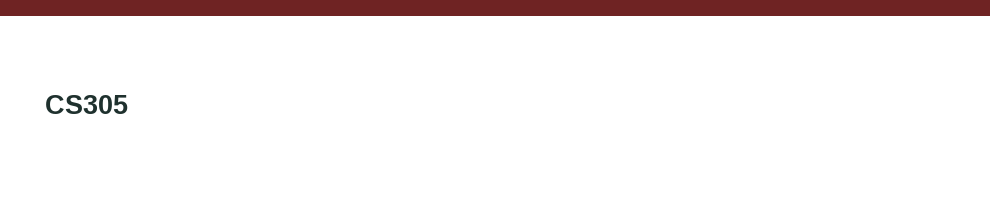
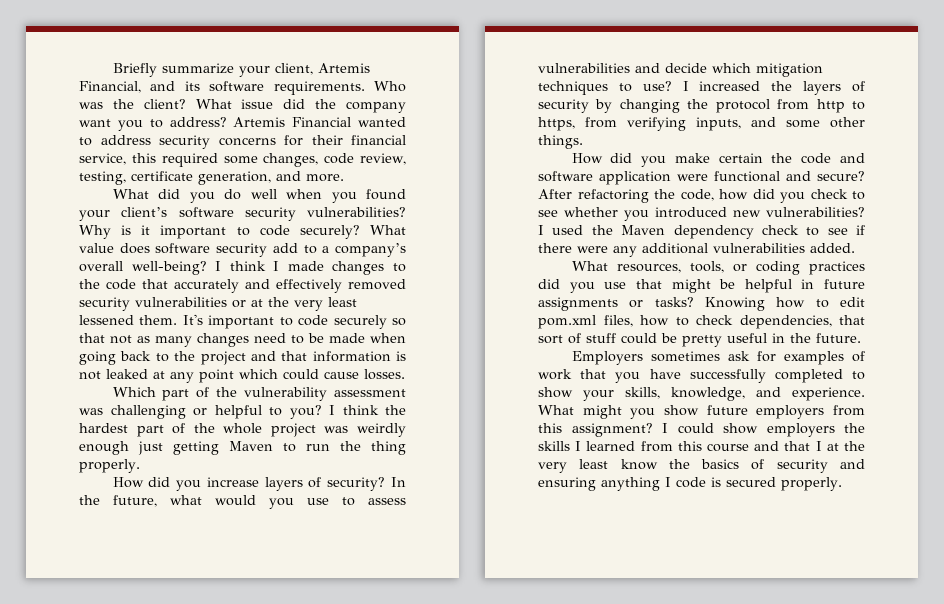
- CS305
+ Briefly summarize your client, Artemis Financial, and its software requirements. Who was the client? What issue did the company want you to address? Artemis Financial wanted to address security concerns for their financial service, this required some changes, code review, testing, certificate generation, and more.
+ What did you do well when you found your client’s software security vulnerabilities? Why is it important to code securely? What value does software security add to a company’s overall well-being? I think I made changes to the code that accurately and effectively removed security vulnerabilities or at the very least lessened them. It's important to code securely so that not as many changes need to be made when going back to the project and that information is not leaked at any point which could cause losses.
+ Which part of the vulnerability assessment was challenging or helpful to you? I think the hardest part of the whole project was weirdly enough just getting Maven to run the thing properly.
+ How did you increase layers of security? In the future, what would you use to assess vulnerabilities and decide which mitigation techniques to use? I increased the layers of security by changing the protocol from http to https, from verifying inputs, and some other things.
+ How did you make certain the code and software application were functional and secure? After refactoring the code, how did you check to see whether you introduced new vulnerabilities? I used the Maven dependency check to see if there were any additional vulnerabilities added.
+ What resources, tools, or coding practices did you use that might be helpful in future assignments or tasks? Knowing how to edit pom.xml files, how to check dependencies, that sort of stuff could be pretty useful in the future.
+ Employers sometimes ask for examples of work that you have successfully completed to show your skills, knowledge, and experience. What might you show future employers from this assignment? I could show employers the skills I learned from this course and that I at the very least know the basics of security and ensuring anything I code is secured properly.

